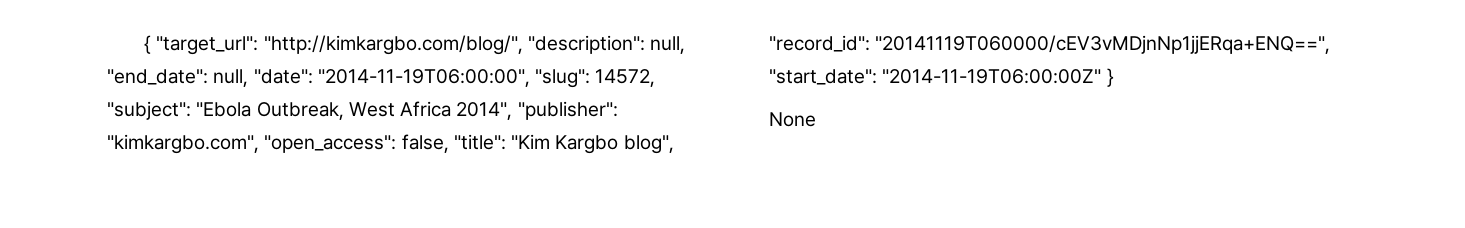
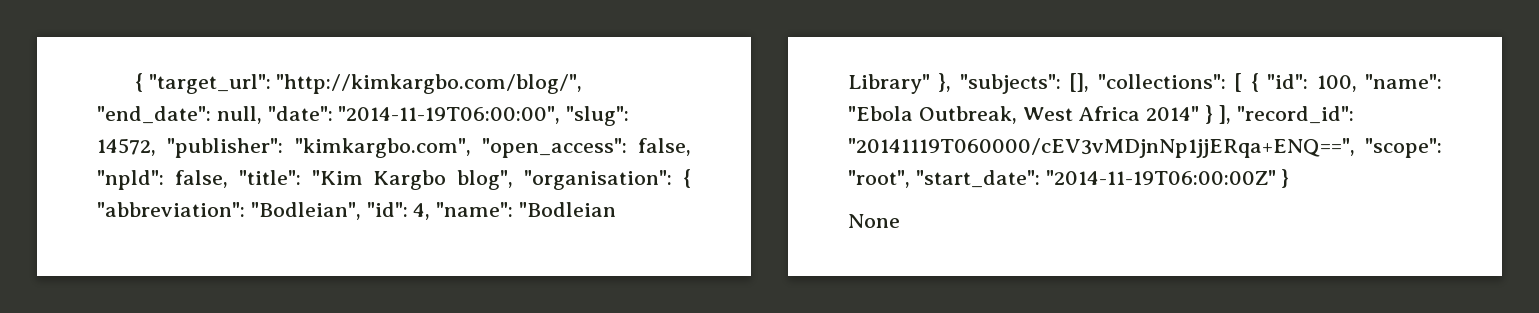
- { "target_url": "http://kimkargbo.com/blog/", "description": null, "end_date": null, "date": "2014-11-19T06:00:00", "slug": 14572, "subject": "Ebola Outbreak, West Africa 2014", "publisher": "kimkargbo.com", "open_access": false, "title": "Kim Kargbo blog", "record_id": "20141119T060000/cEV3vMDjnNp1jjERqa+ENQ==", "start_date": "2014-11-19T06:00:00Z" }
+ { "target_url": "http://kimkargbo.com/blog/", "end_date": null, "date": "2014-11-19T06:00:00", "slug": 14572, "publisher": "kimkargbo.com", "open_access": false, "npld": false, "title": "Kim Kargbo blog", "organisation": { "abbreviation": "Bodleian", "id": 4, "name": "Bodleian Library" }, "subjects": [], "collections": [ { "id": 100, "name": "Ebola Outbreak, West Africa 2014" } ], "record_id": "20141119T060000/cEV3vMDjnNp1jjERqa+ENQ==", "scope": "root", "start_date": "2014-11-19T06:00:00Z" }

